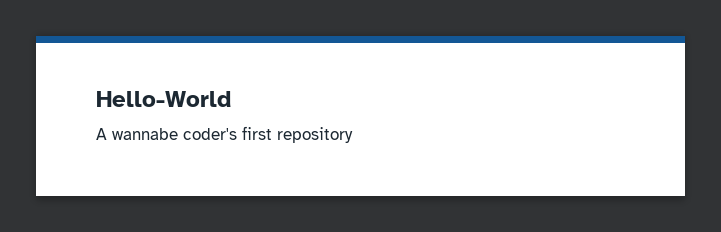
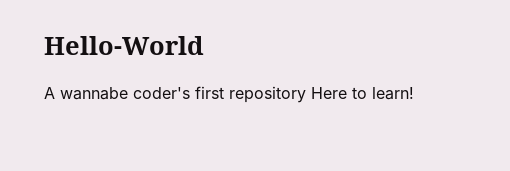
- A wannabe coder's first repository
+ A wannabe coder's first repository Here to learn!

